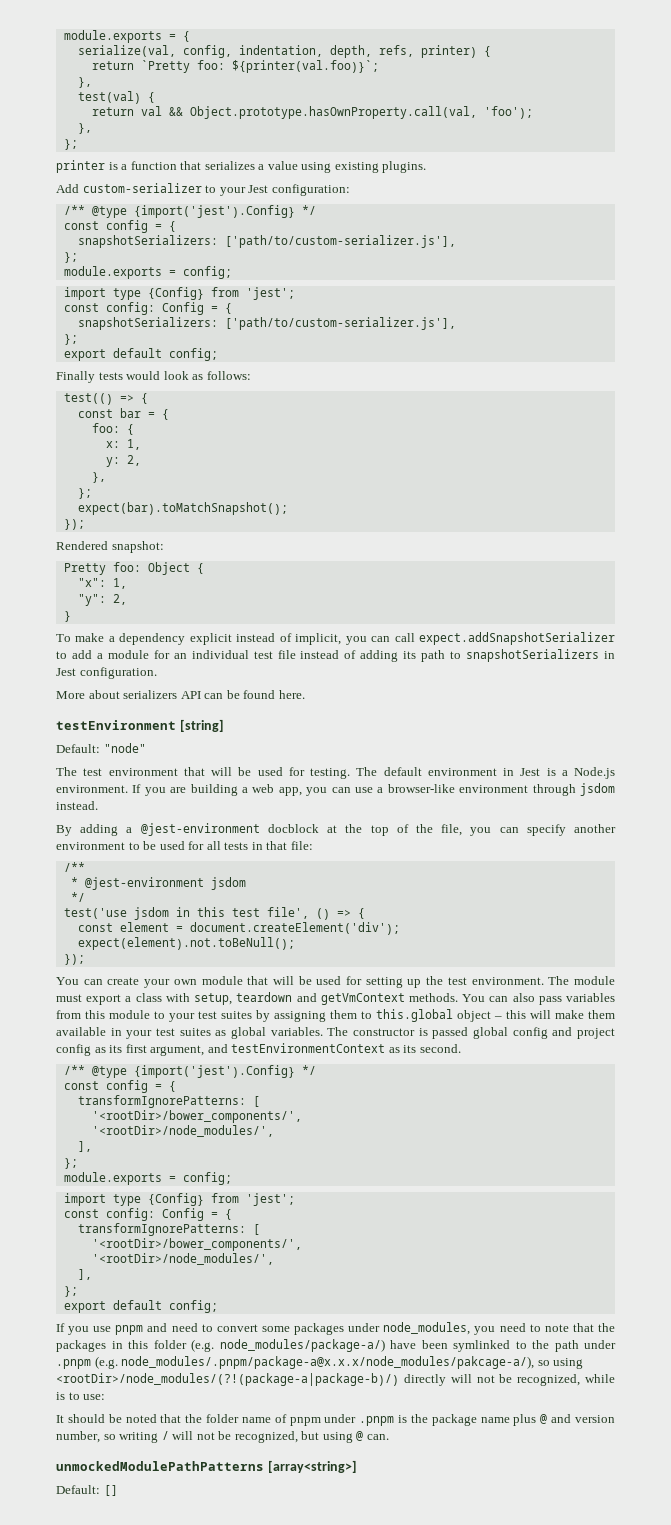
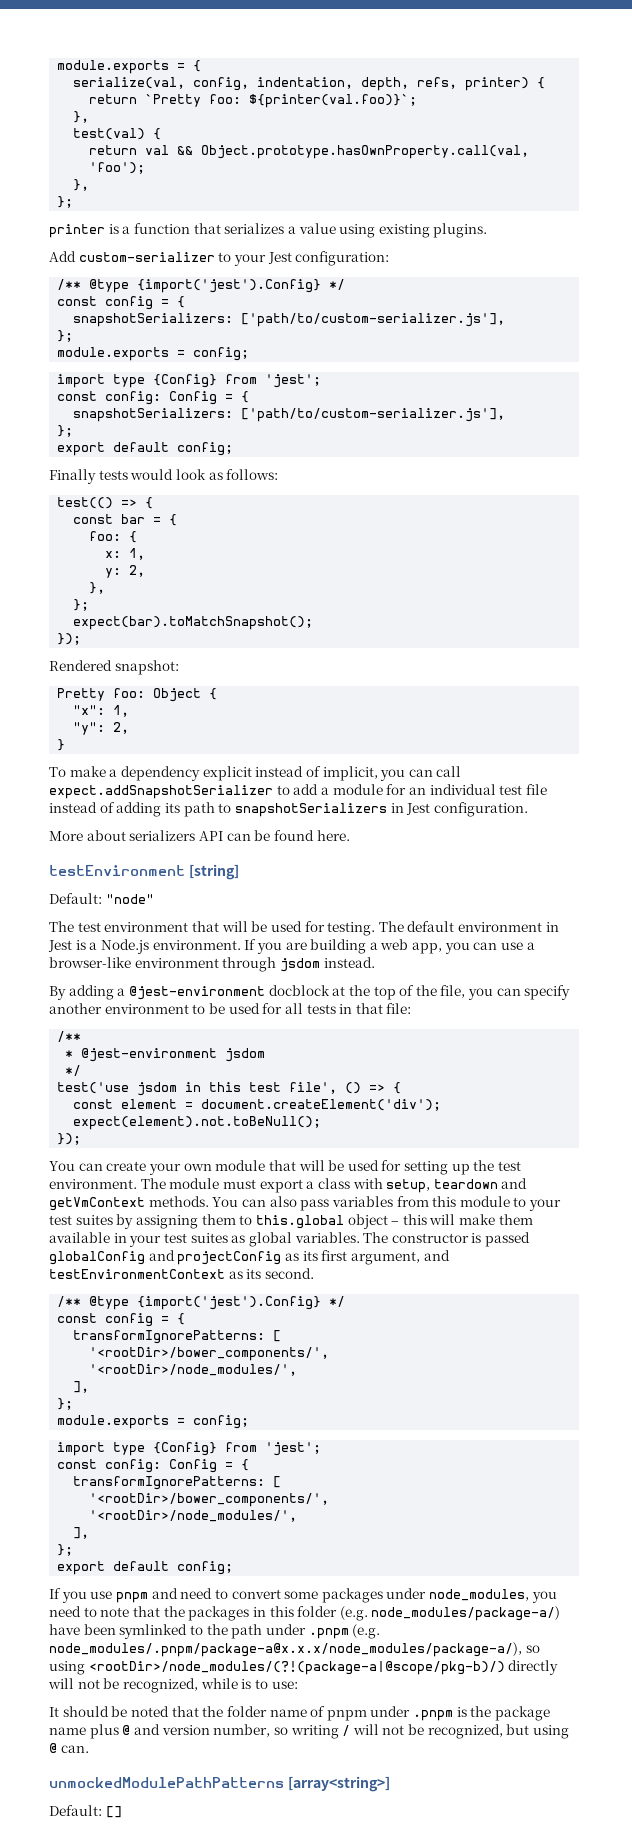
- The constructor is passed global config and project config as its first argument, and testEnvironmentContext as its second.
+ The constructor is passed globalConfig and projectConfig as its first argument, and testEnvironmentContext as its second.
- If you use pnpm and need to convert some packages under node_modules, you need to note that the packages in this folder (e.g. node_modules/package-a/) have been symlinked to the path under .pnpm (e.g. node_modules/.pnpm/package-a@x.x.x/node_modules/pakcage-a/), so using <rootDir>/node_modules/(?!(package-a|package-b)/) directly will not be recognized, while is to use:
+ If you use pnpm and need to convert some packages under node_modules, you need to note that the packages in this folder (e.g. node_modules/package-a/) have been symlinked to the path under .pnpm (e.g. node_modules/.pnpm/package-a@x.x.x/node_modules/package-a/), so using <rootDir>/node_modules/(?!(package-a|@scope/pkg-b)/) directly will not be recognized, while is to use:

